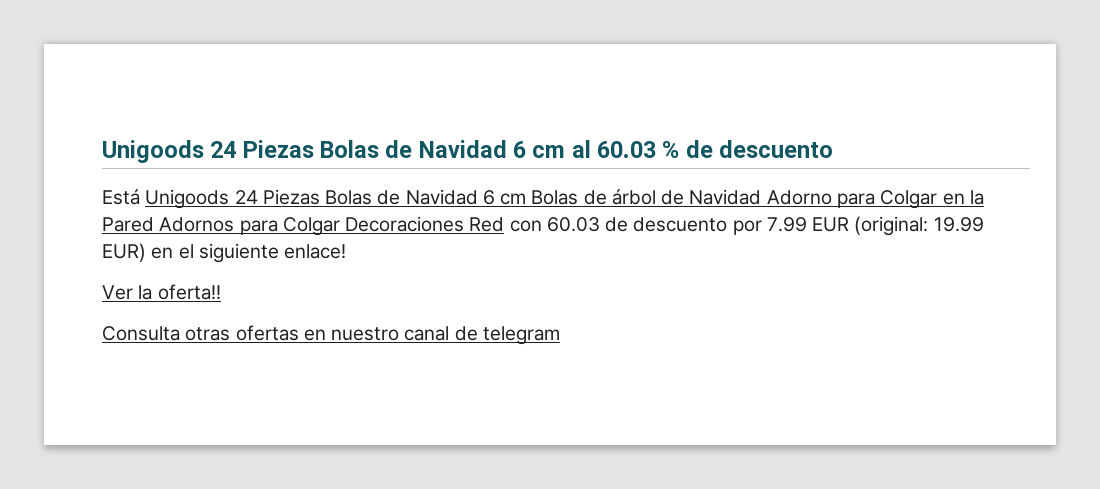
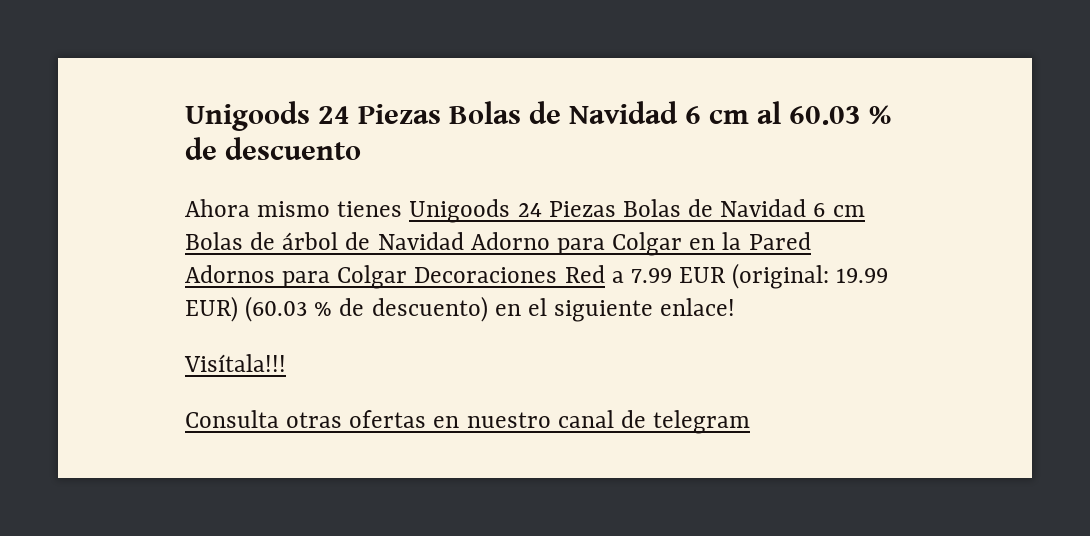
- Está Unigoods 24 Piezas Bolas de Navidad 6 cm Bolas de árbol de Navidad Adorno para Colgar en la Pared Adornos para Colgar Decoraciones Red con 60.03 de descuento por 7.99 EUR (original: 19.99 EUR) en el siguiente enlace!
+ Ahora mismo tienes Unigoods 24 Piezas Bolas de Navidad 6 cm Bolas de árbol de Navidad Adorno para Colgar en la Pared Adornos para Colgar Decoraciones Red a 7.99 EUR (original: 19.99 EUR) (60.03 % de descuento) en el siguiente enlace!
- Ver la oferta!!
+ Visítala!!!

